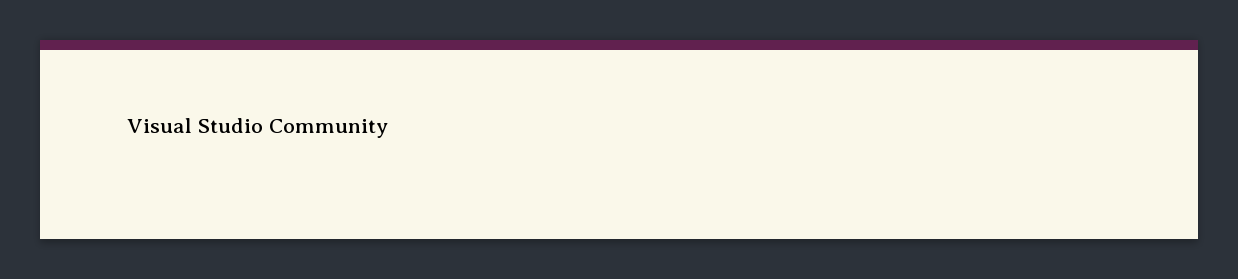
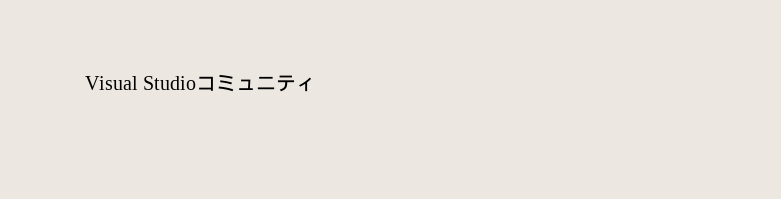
- Visual Studio Community
+ Visual Studioコミュニティ

